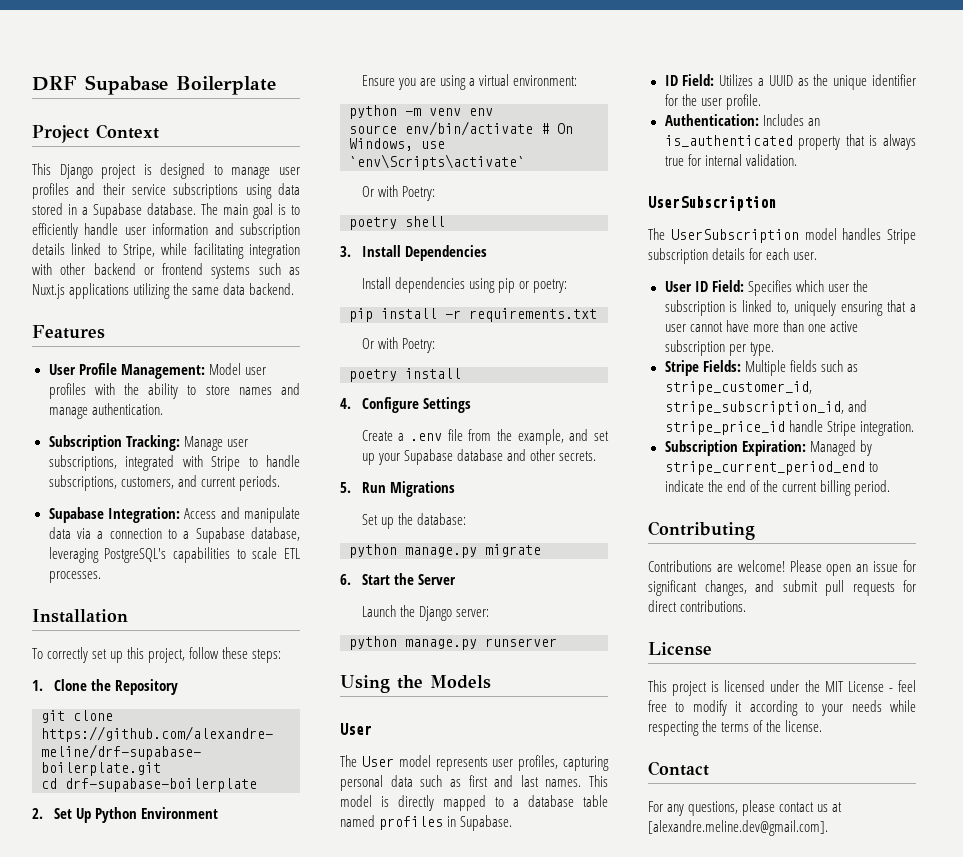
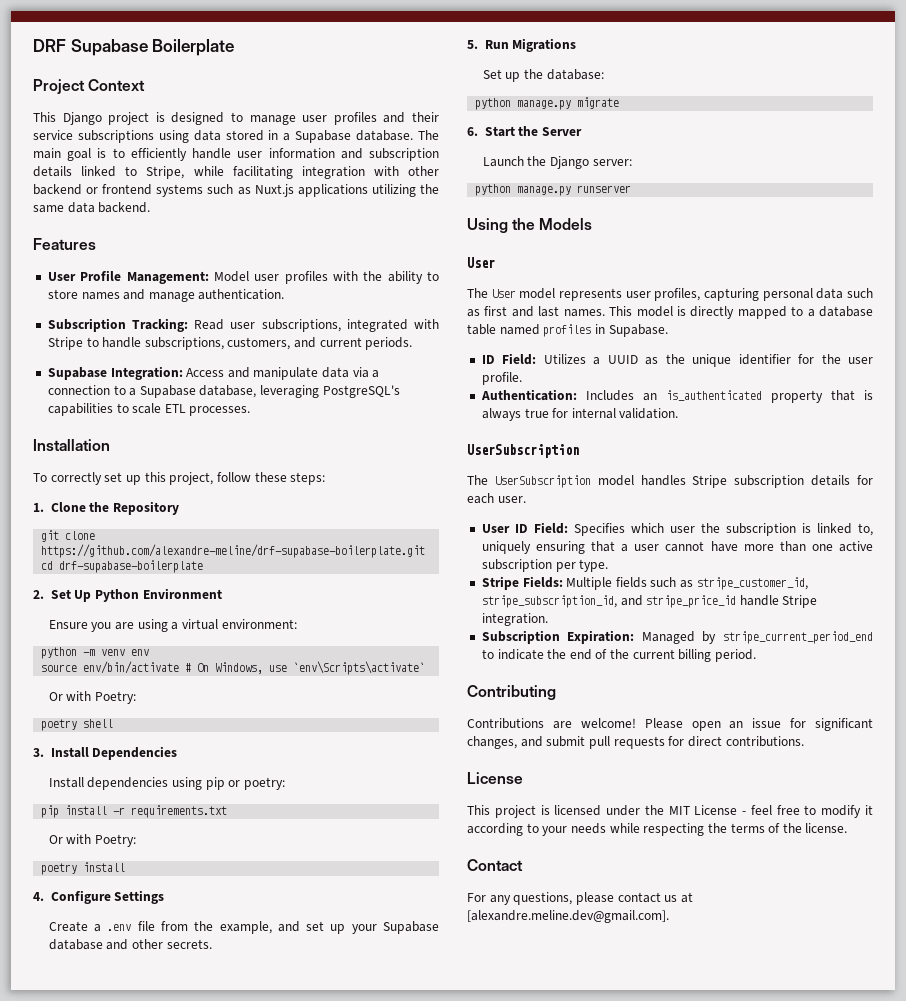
- Subscription Tracking: Manage user subscriptions, integrated with Stripe to handle subscriptions, customers, and current periods.
+ Subscription Tracking: Read user subscriptions, integrated with Stripe to handle subscriptions, customers, and current periods.

